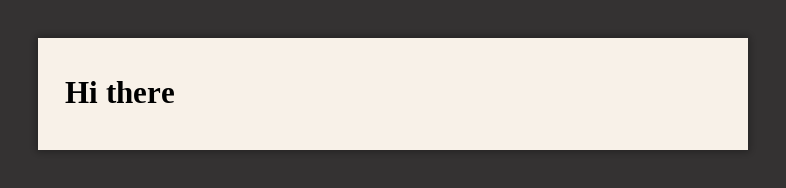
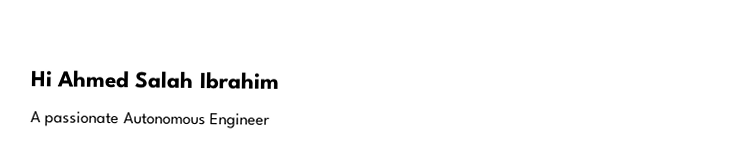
- Hi there
+ Hi Ahmed Salah Ibrahim
+ A passionate Autonomous Engineer

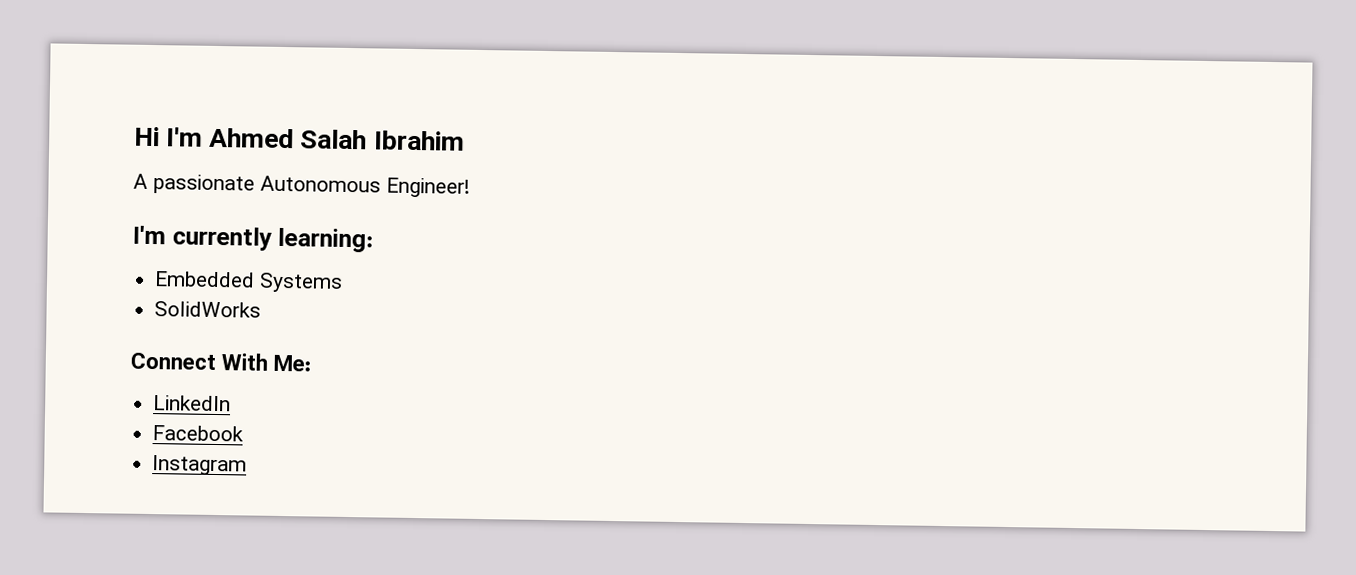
- Hi Ahmed Salah Ibrahim
+ Hi I'm Ahmed Salah Ibrahim
- A passionate Autonomous Engineer
+ A passionate Autonomous Engineer!
+ I'm currently learning:
+ Embedded Systems
+ SolidWorks
+ Connect With Me:
+ LinkedIn
+ Facebook
+ Instagram

